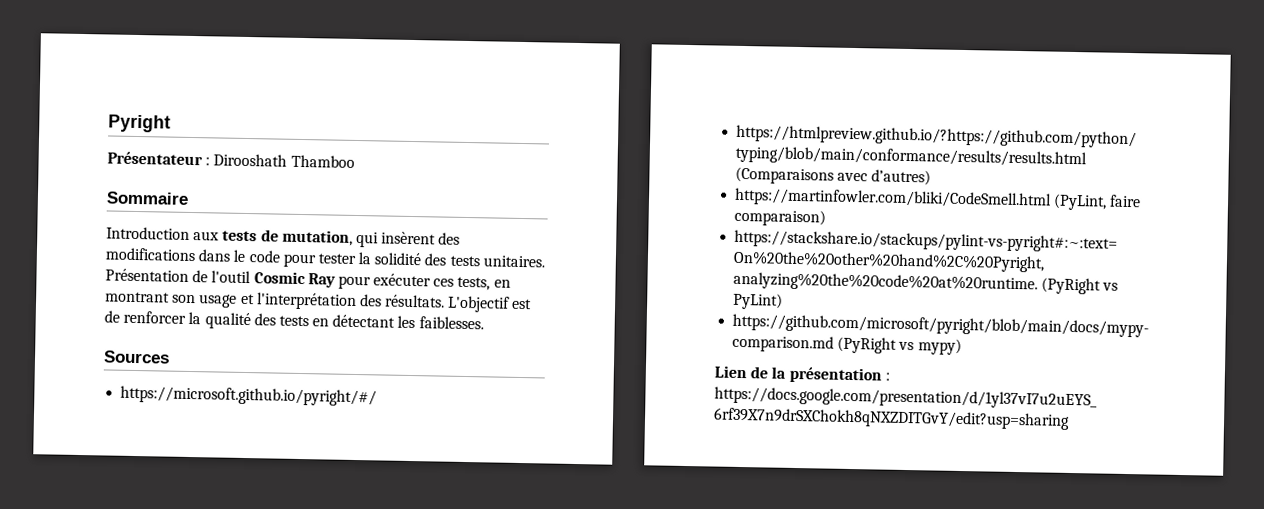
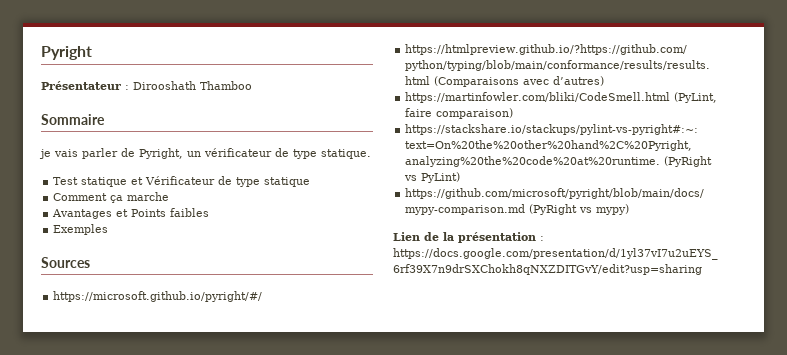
- Introduction aux tests de mutation, qui insèrent des modifications dans le code pour tester la solidité des tests unitaires. Présentation de l'outil Cosmic Ray pour exécuter ces tests, en montrant son usage et l'interprétation des résultats. L'objectif est de renforcer la qualité des tests en détectant les faiblesses.
+ je vais parler de Pyright, un vérificateur de type statique.
+ Test statique et Vérificateur de type statique
+ Comment ça marche
+ Avantages et Points faibles
+ Exemples

